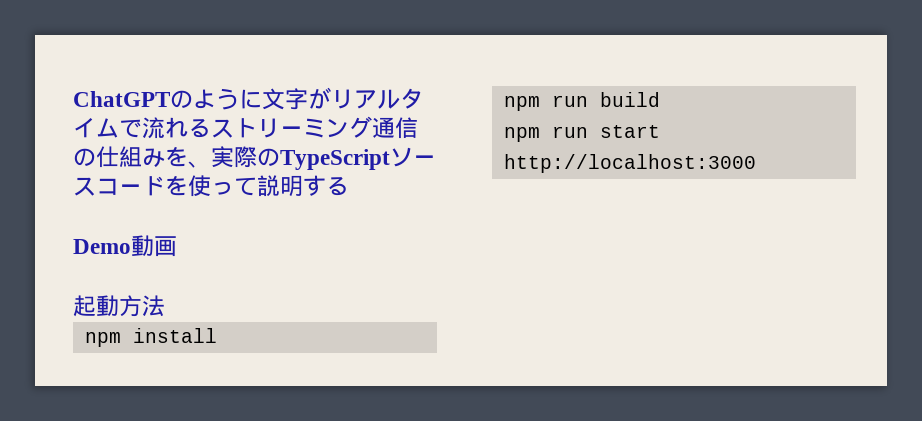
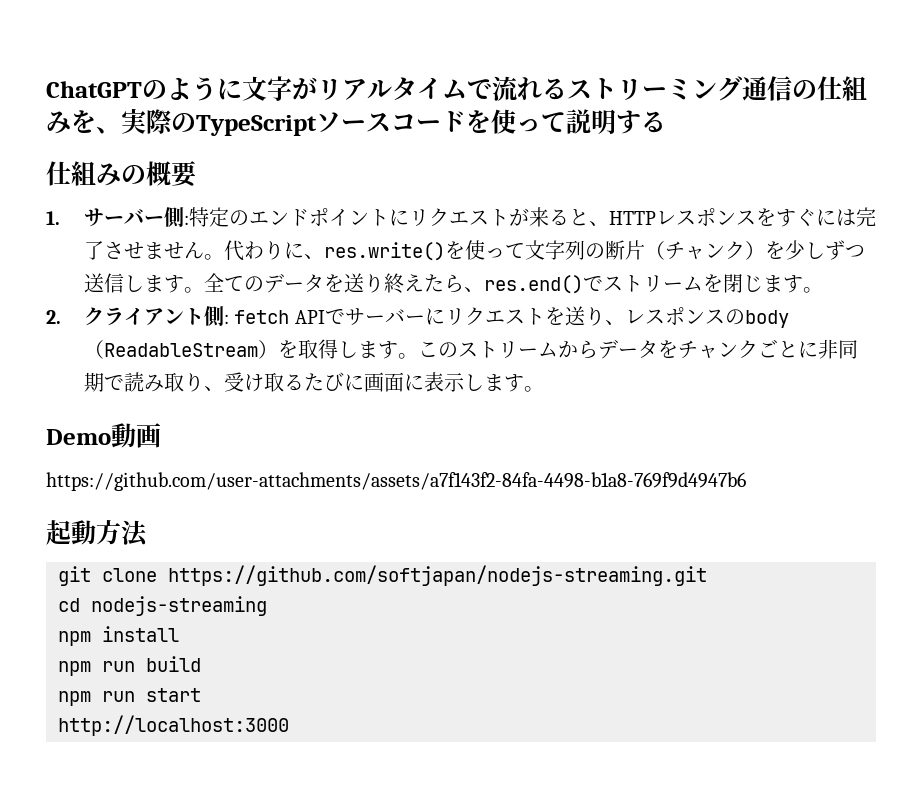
+ 仕組みの概要
+ 1.サーバー側:特定のエンドポイントにリクエストが来ると、HTTPレスポンスをすぐには完了させません。代わりに、res.write()を使って文字列の断片（チャンク）を少しずつ送信します。全てのデータを送り終えたら、res.end()でストリームを閉じます。
+ 2.クライアント側: fetch APIでサーバーにリクエストを送り、レスポンスのbody（ReadableStream）を取得します。このストリームからデータをチャンクごとに非同期で読み取り、受け取るたびに画面に表示します。
+ https://github.com/user-attachments/assets/a7f143f2-84fa-4498-b1a8-769f9d4947b6
+ git clone https://github.com/softjapan/nodejs-streaming.git
+ cd nodejs-streaming

